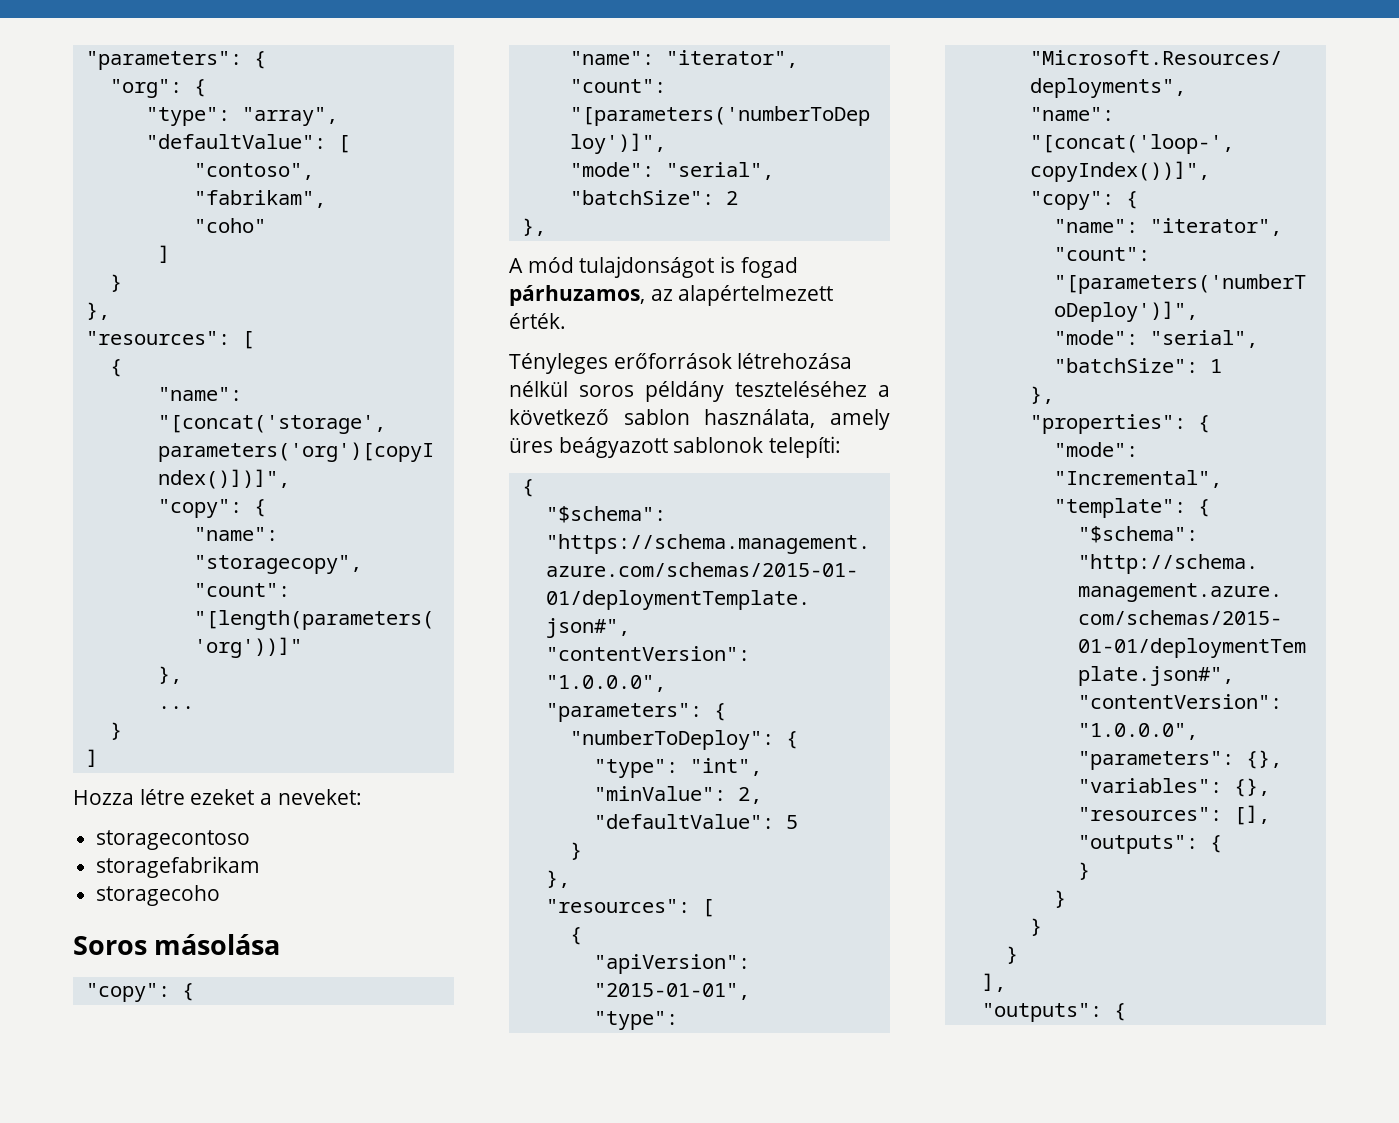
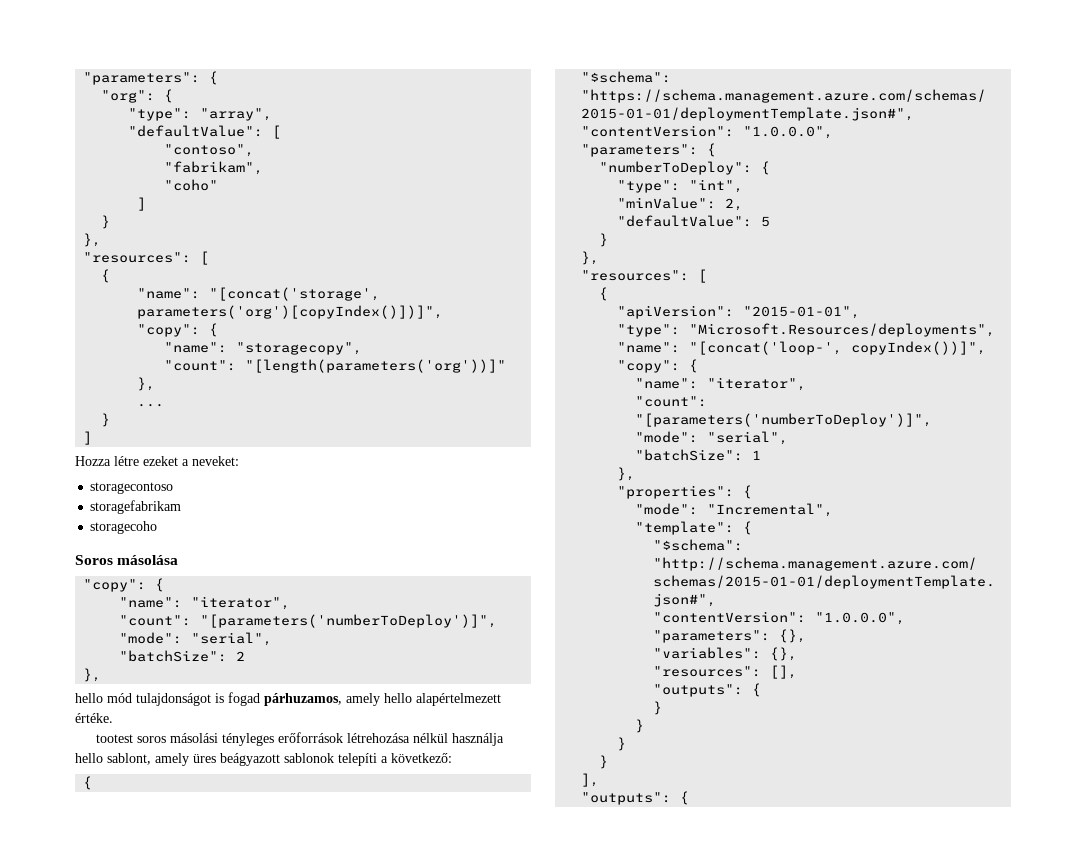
- A mód tulajdonságot is fogad párhuzamos, az alapértelmezett érték.
- Tényleges erőforrások létrehozása nélkül soros példány teszteléséhez a következő sablon használata, amely üres beágyazott sablonok telepíti:
+ hello mód tulajdonságot is fogad párhuzamos, amely hello alapértelmezett értéke.
+ tootest soros másolási tényleges erőforrások létrehozása nélkül használja hello sablont, amely üres beágyazott sablonok telepíti a következő:

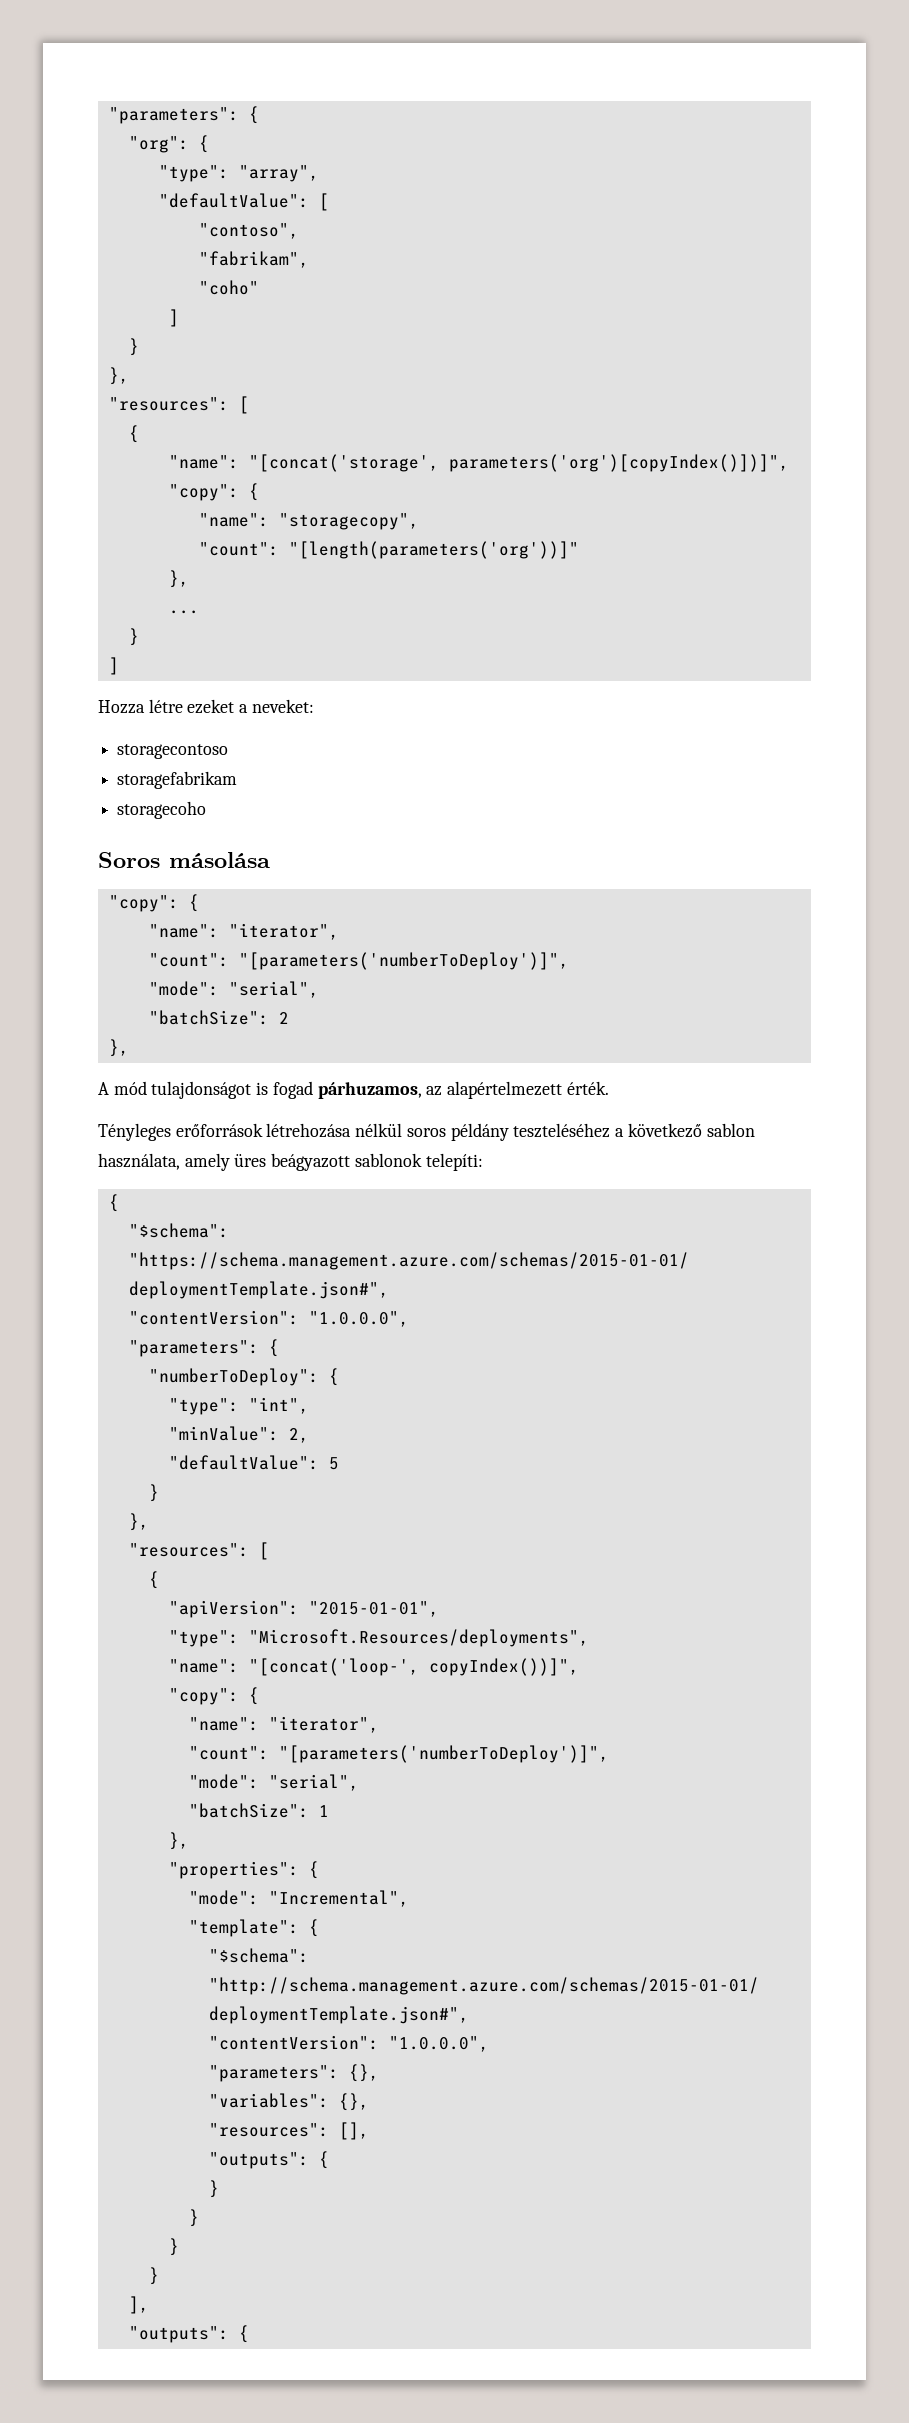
- hello mód tulajdonságot is fogad párhuzamos, amely hello alapértelmezett értéke.
- tootest soros másolási tényleges erőforrások létrehozása nélkül használja hello sablont, amely üres beágyazott sablonok telepíti a következő:
+ A mód tulajdonságot is fogad párhuzamos, az alapértelmezett érték.
+ Tényleges erőforrások létrehozása nélkül soros példány teszteléséhez a következő sablon használata, amely üres beágyazott sablonok telepíti:

